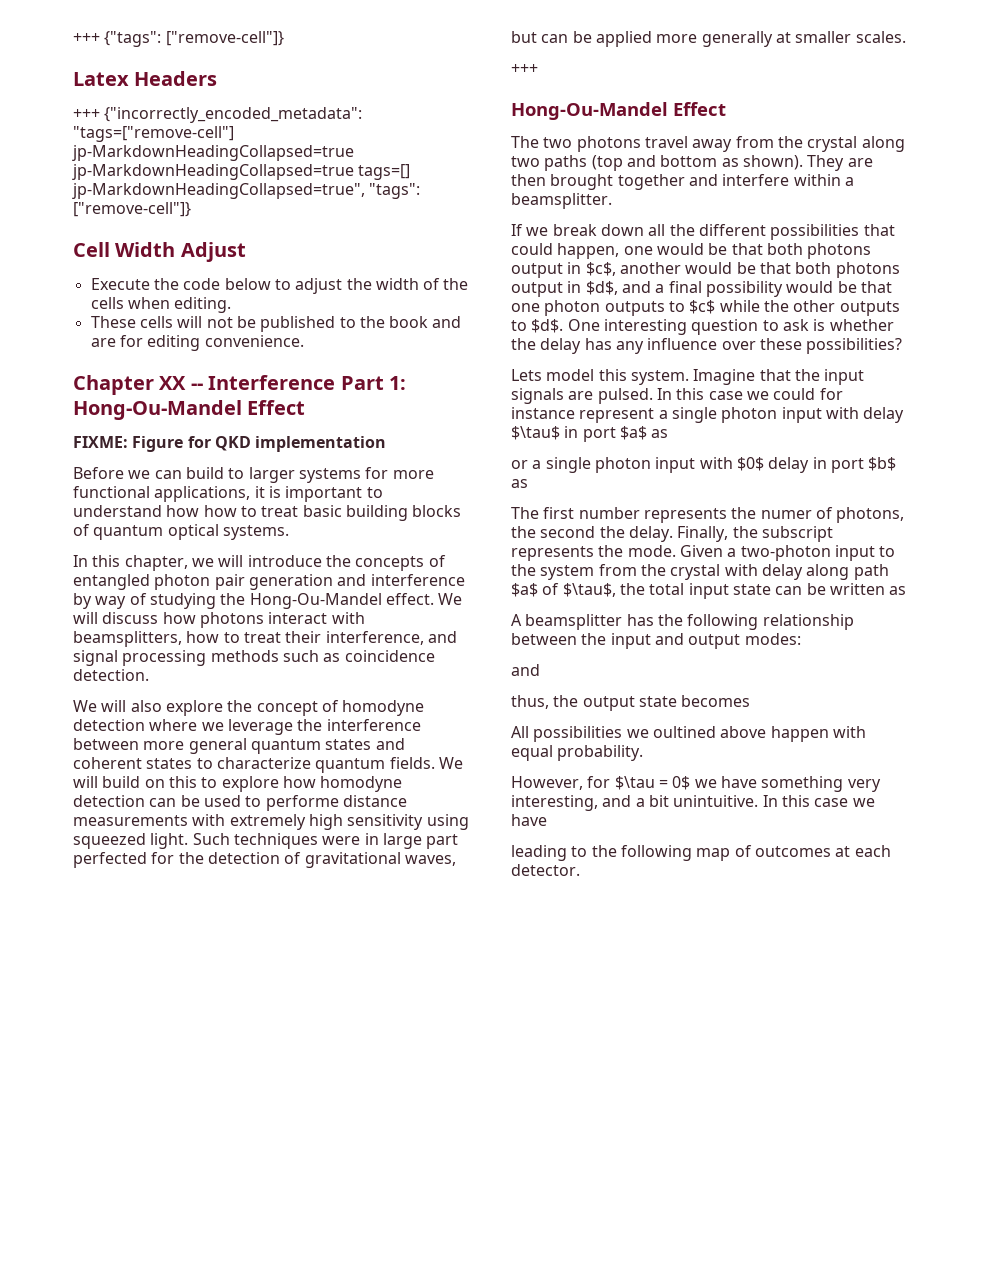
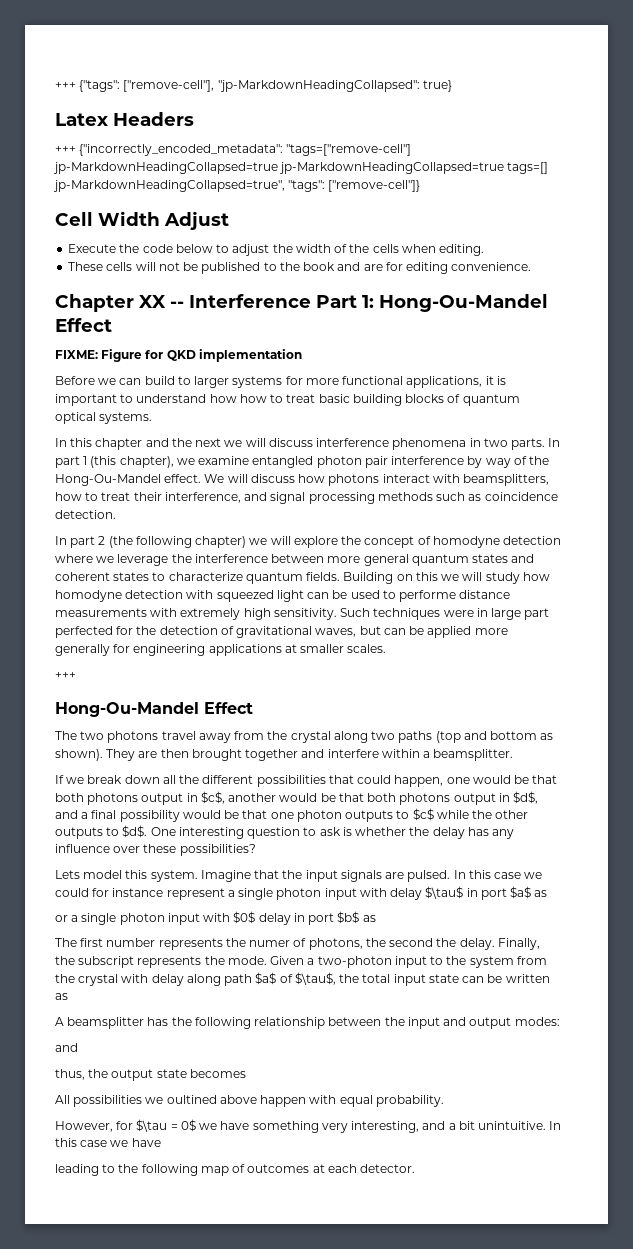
- +++ {"tags": ["remove-cell"]}
+ +++ {"tags": ["remove-cell"], "jp-MarkdownHeadingCollapsed": true}
- In this chapter, we will introduce the concepts of entangled photon pair generation and interference by way of studying the Hong-Ou-Mandel effect.
+ In this chapter and the next we will discuss interference phenomena in two parts. In part 1 (this chapter), we examine entangled photon pair interference by way of the Hong-Ou-Mandel effect.
- We will also explore the concept of homodyne detection where we leverage the interference between more general quantum states and coherent states to characterize quantum fields.
+ In part 2 (the following chapter) we will explore the concept of homodyne detection where we leverage the interference between more general quantum states and coherent states to characterize quantum fields.
- We will build on this to explore how homodyne detection can be used to performe distance measurements with extremely high sensitivity using squeezed light.
+ Building on this we will study how homodyne detection with squeezed light can be used to performe distance measurements with extremely high sensitivity.
- Such techniques were in large part perfected for the detection of gravitational waves, but can be applied more generally at smaller scales.
+ Such techniques were in large part perfected for the detection of gravitational waves, but can be applied more generally for engineering applications at smaller scales.

